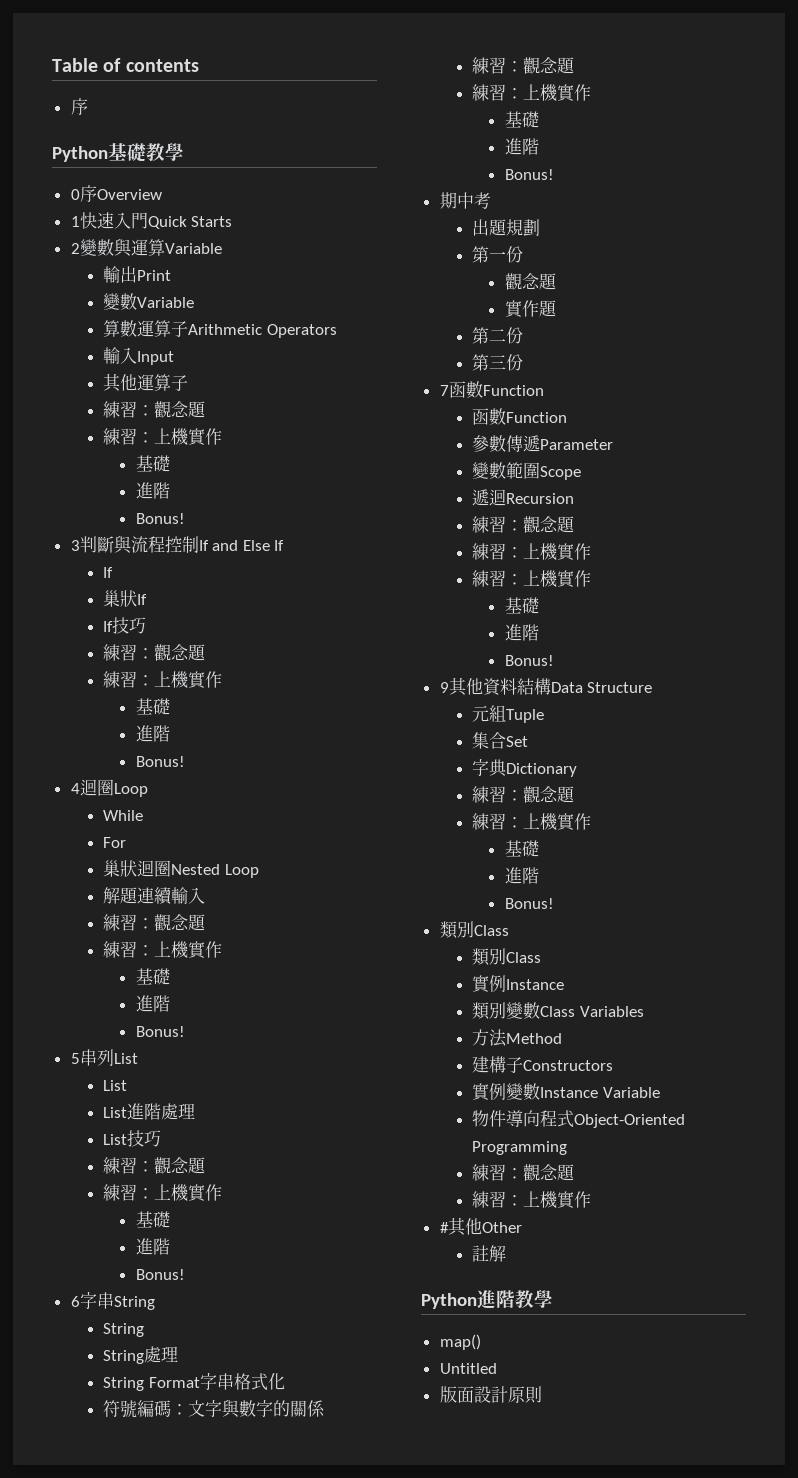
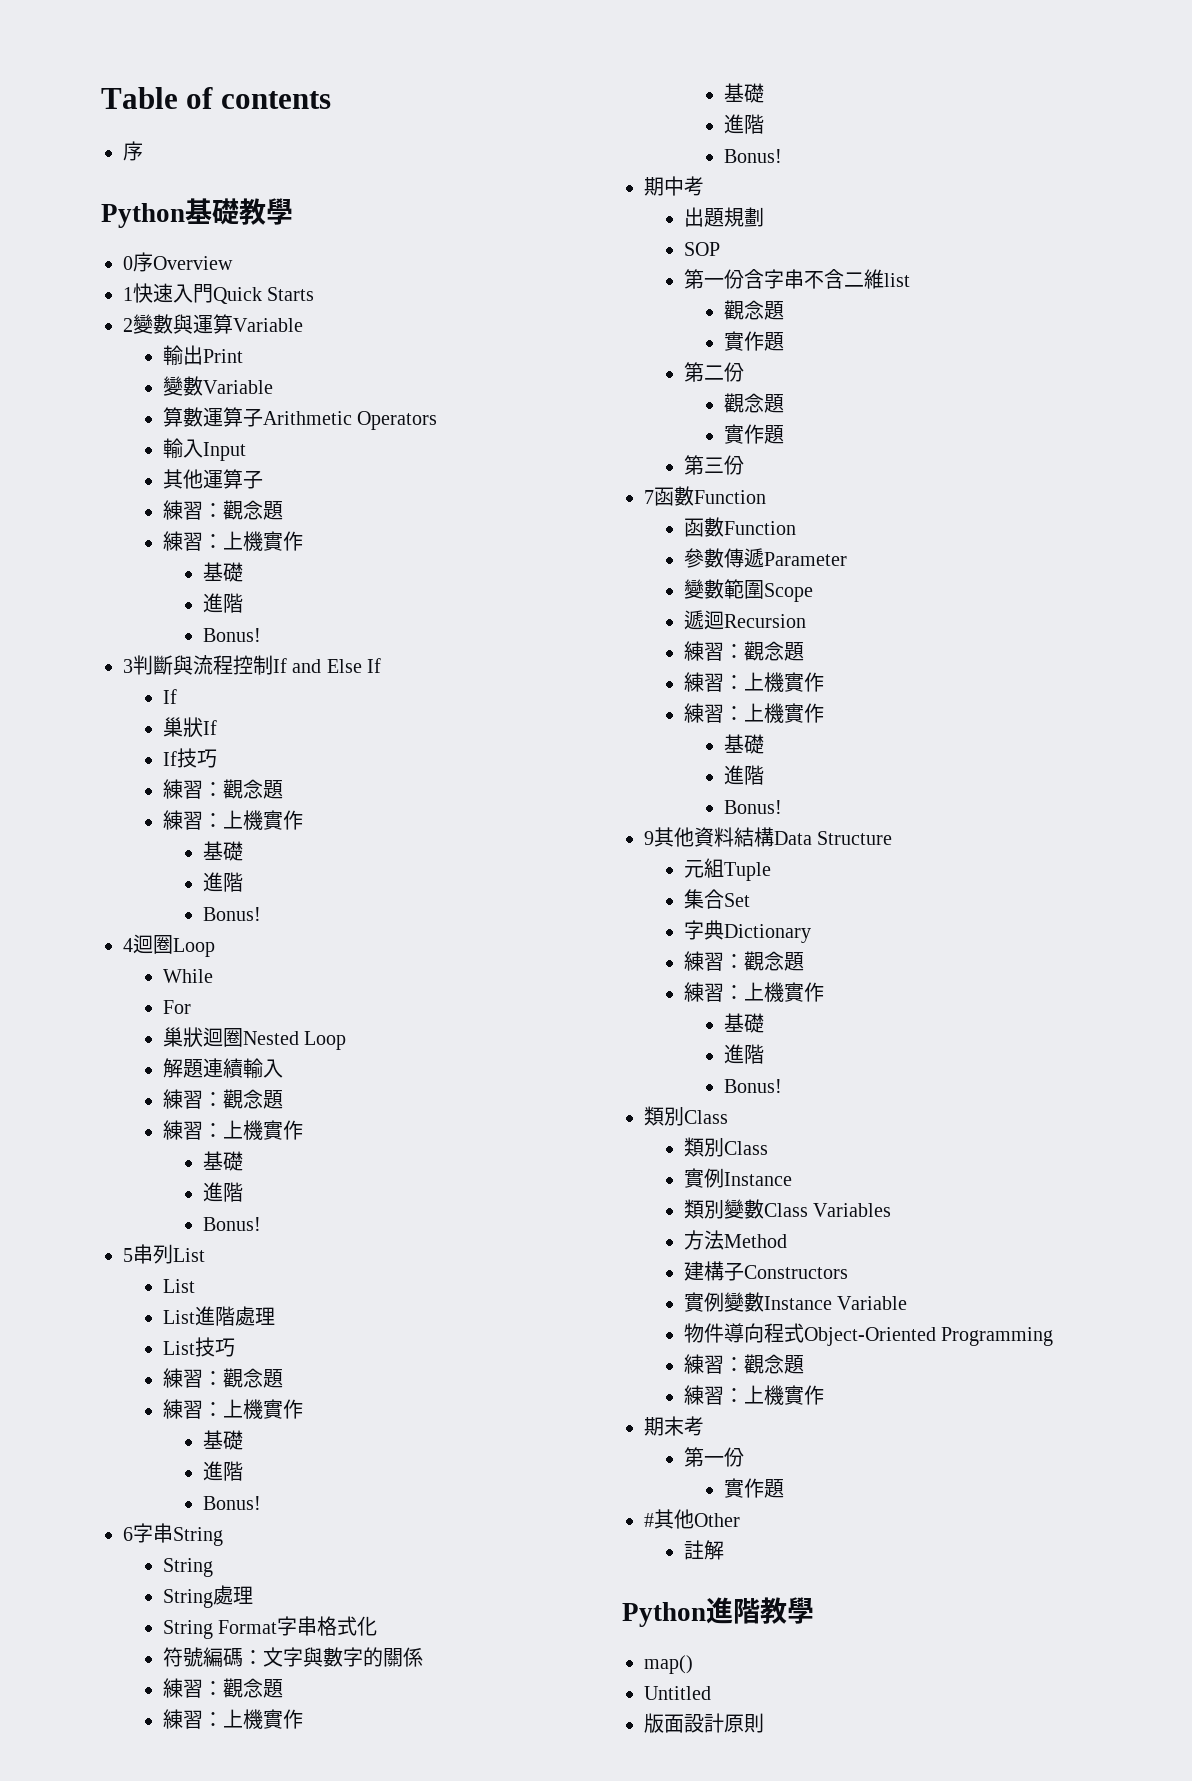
- 第一份
+ SOP
+ 第一份含字串不含二維list
  第二份
+ 觀念題
+ 實作題
+ 期末考
+ 第一份
+ 實作題

